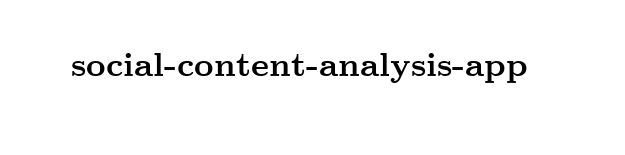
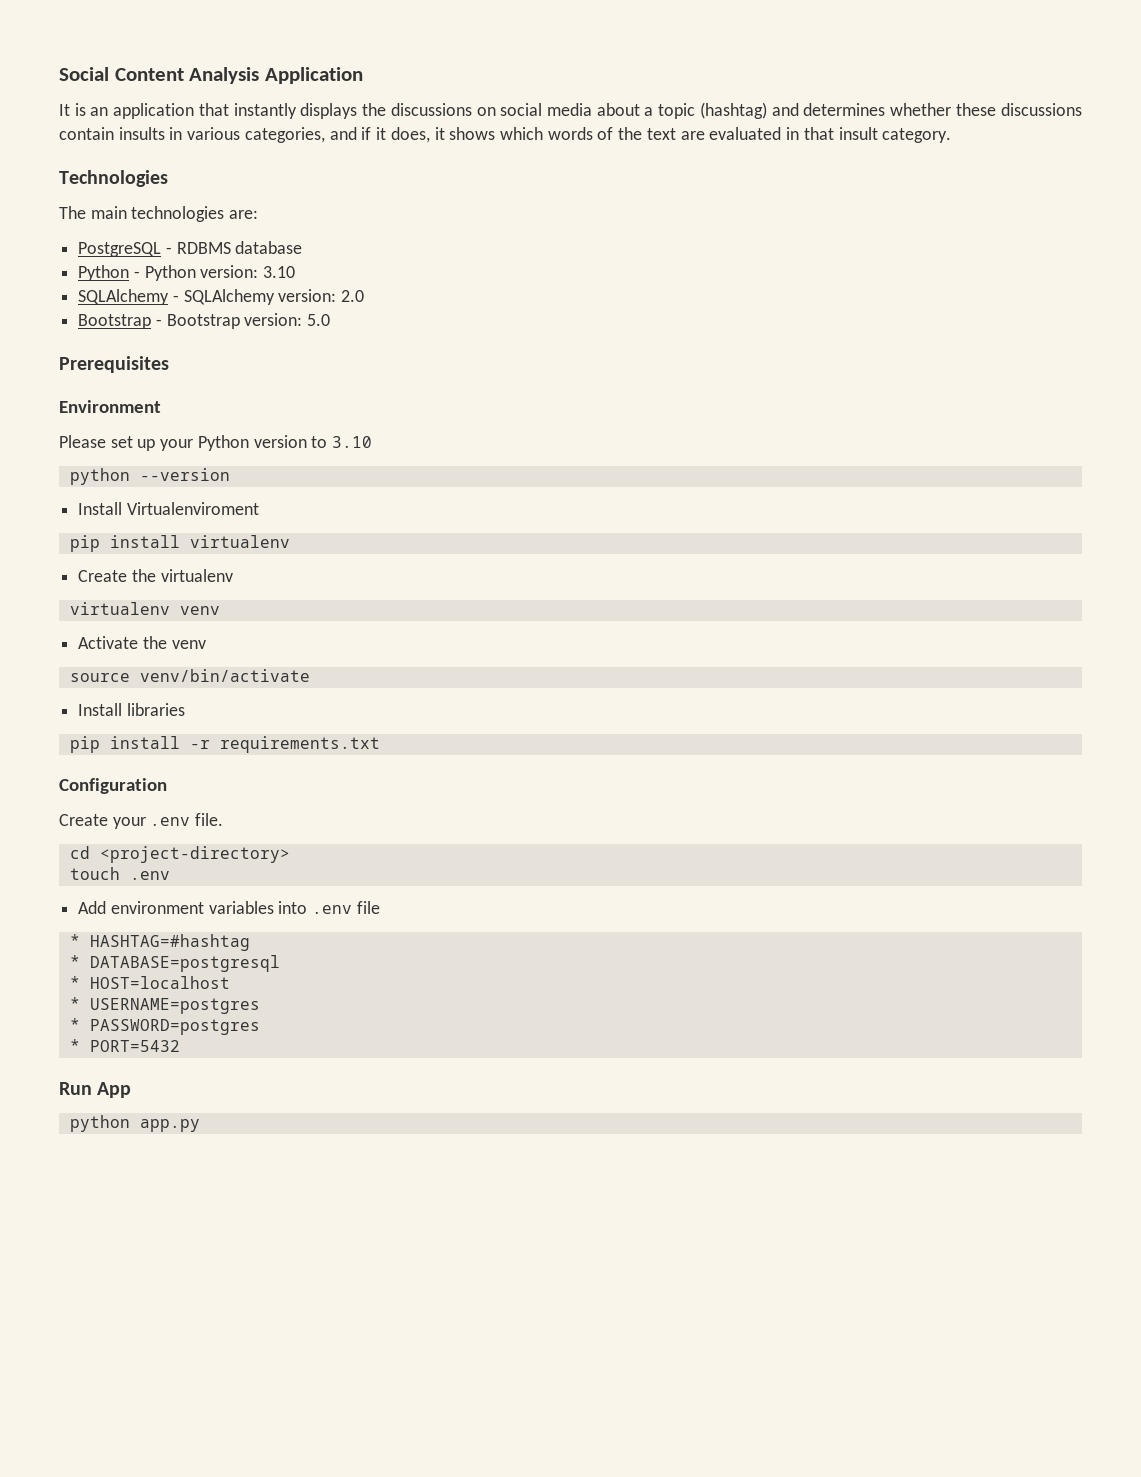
- social-content-analysis-app
+ Social Content Analysis Application
+ It is an application that instantly displays the discussions on social media about a topic (hashtag) and determines whether these discussions contain insults in various categories, and if it does, it shows which words of the text are evaluated in that insult category.
+ Technologies
+ The main technologies are:
+ PostgreSQL - RDBMS database
+ Python - Python version: 3.10
+ SQLAlchemy - SQLAlchemy version: 2.0
+ Bootstrap - Bootstrap version: 5.0
+ Prerequisites
+ Environment
+ Please set up your Python version to 3.10
+ python --version
+ Install Virtualenviroment
+ pip install virtualenv
+ Create the virtualenv
+ virtualenv venv
+ Activate the venv
+ source venv/bin/activate
+ Install libraries
+ pip install -r requirements.txt
+ Configuration
+ Create your .env file.
+ cd <project-directory>
+ touch .env
+ Add environment variables into .env file
+ * HASHTAG=#hashtag
+ * DATABASE=postgresql
+ * HOST=localhost
+ * USERNAME=postgres
+ * PASSWORD=postgres
+ * PORT=5432
+ Run App
+ python app.py

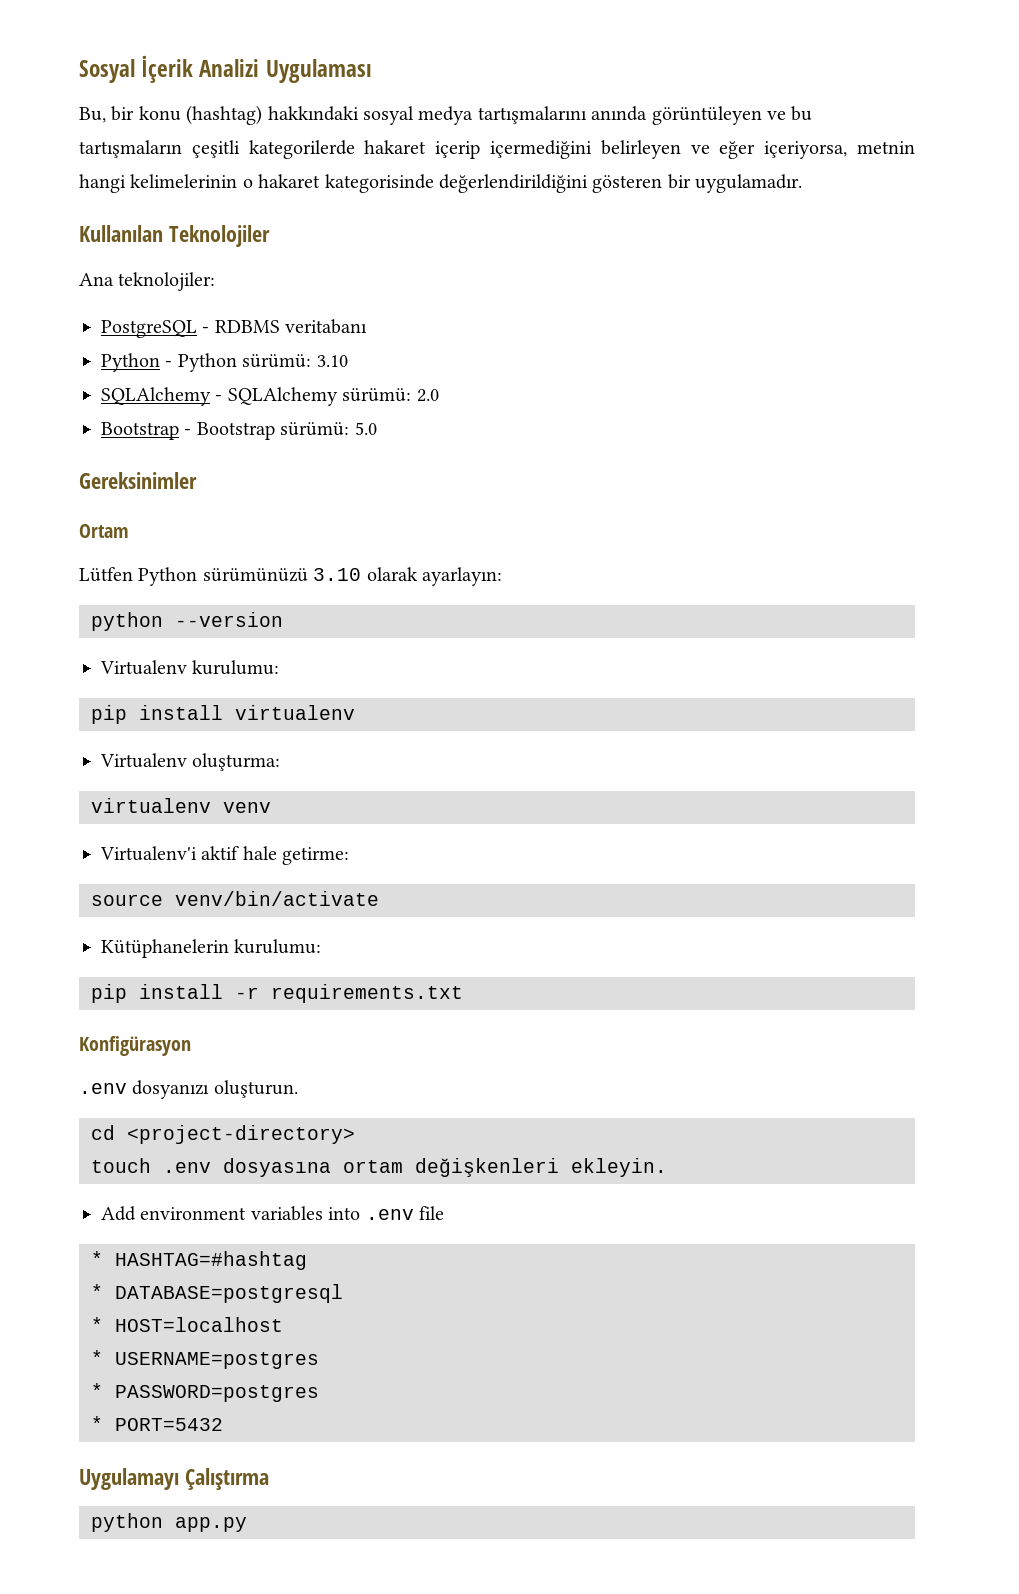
- Social Content Analysis Application
- It is an application that instantly displays the discussions on social media about a topic (hashtag) and determines whether these discussions contain insults in various categories, and if it does, it shows which words of the text are evaluated in that insult category.
- Technologies
- The main technologies are:
+ Sosyal İçerik Analizi Uygulaması
+ Bu, bir konu (hashtag) hakkındaki sosyal medya tartışmalarını anında görüntüleyen ve bu tartışmaların çeşitli kategorilerde hakaret içerip içermediğini belirleyen ve eğer içeriyorsa, metnin hangi kelimelerinin o hakaret kategorisinde değerlendirildiğini gösteren bir uygulamadır.
+ Kullanılan Teknolojiler
+ Ana teknolojiler:
- PostgreSQL - RDBMS database
+ PostgreSQL - RDBMS veritabanı
- Python - Python version: 3.10
+ Python - Python sürümü: 3.10
- SQLAlchemy - SQLAlchemy version: 2.0
+ SQLAlchemy - SQLAlchemy sürümü: 2.0
- Bootstrap - Bootstrap version: 5.0
+ Bootstrap - Bootstrap sürümü: 5.0
- Prerequisites
- Environment
- Please set up your Python version to 3.10
+ Gereksinimler
+ Ortam
+ Lütfen Python sürümünüzü 3.10 olarak ayarlayın:
- Install Virtualenviroment
+ Virtualenv kurulumu:
- Create the virtualenv
+ Virtualenv oluşturma:
- Activate the venv
+ Virtualenv'i aktif hale getirme:
- Install libraries
+ Kütüphanelerin kurulumu:
- Configuration
- Create your .env file.
+ Konfigürasyon
+ .env dosyanızı oluşturun.
- touch .env
+ touch .env dosyasına ortam değişkenleri ekleyin.
- Run App
+ Uygulamayı Çalıştırma

